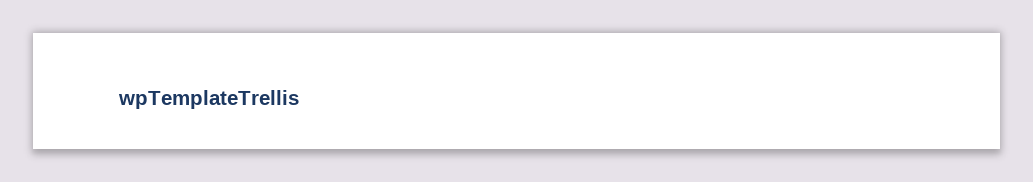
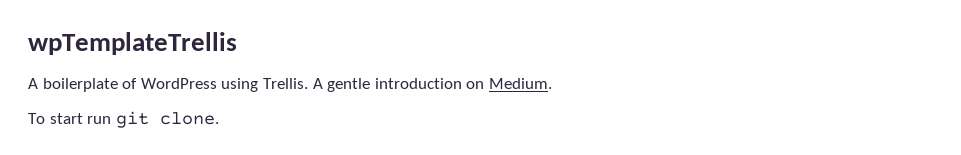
+ A boilerplate of WordPress using Trellis. A gentle introduction on Medium.
+ To start run git clone.

